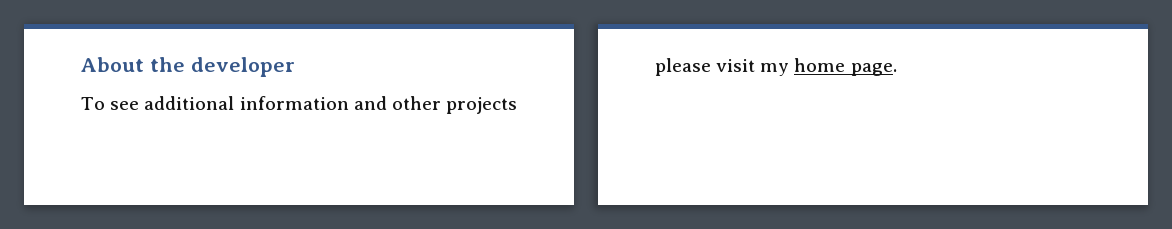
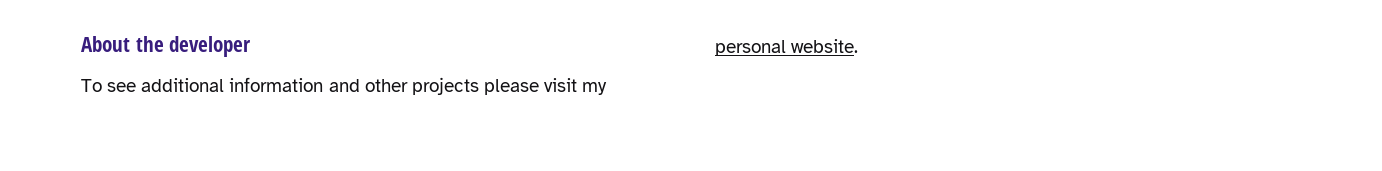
- To see additional information and other projects please visit my home page.
+ To see additional information and other projects please visit my personal website.

